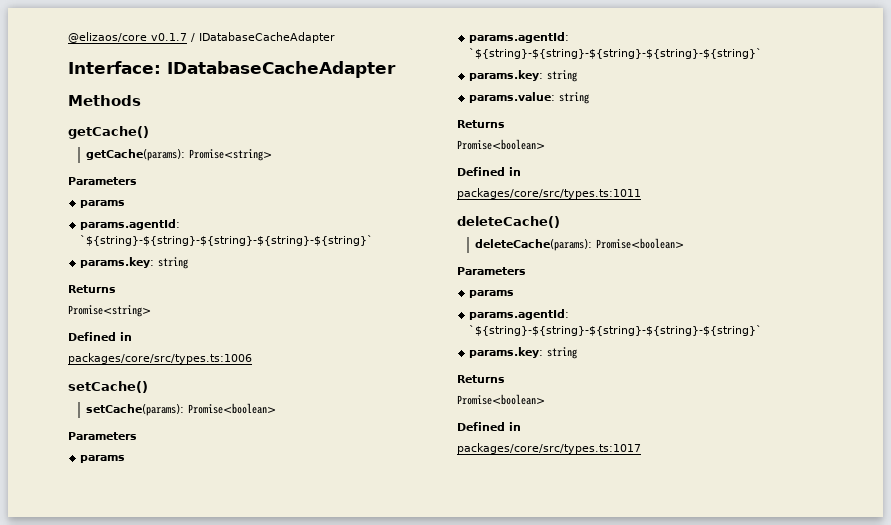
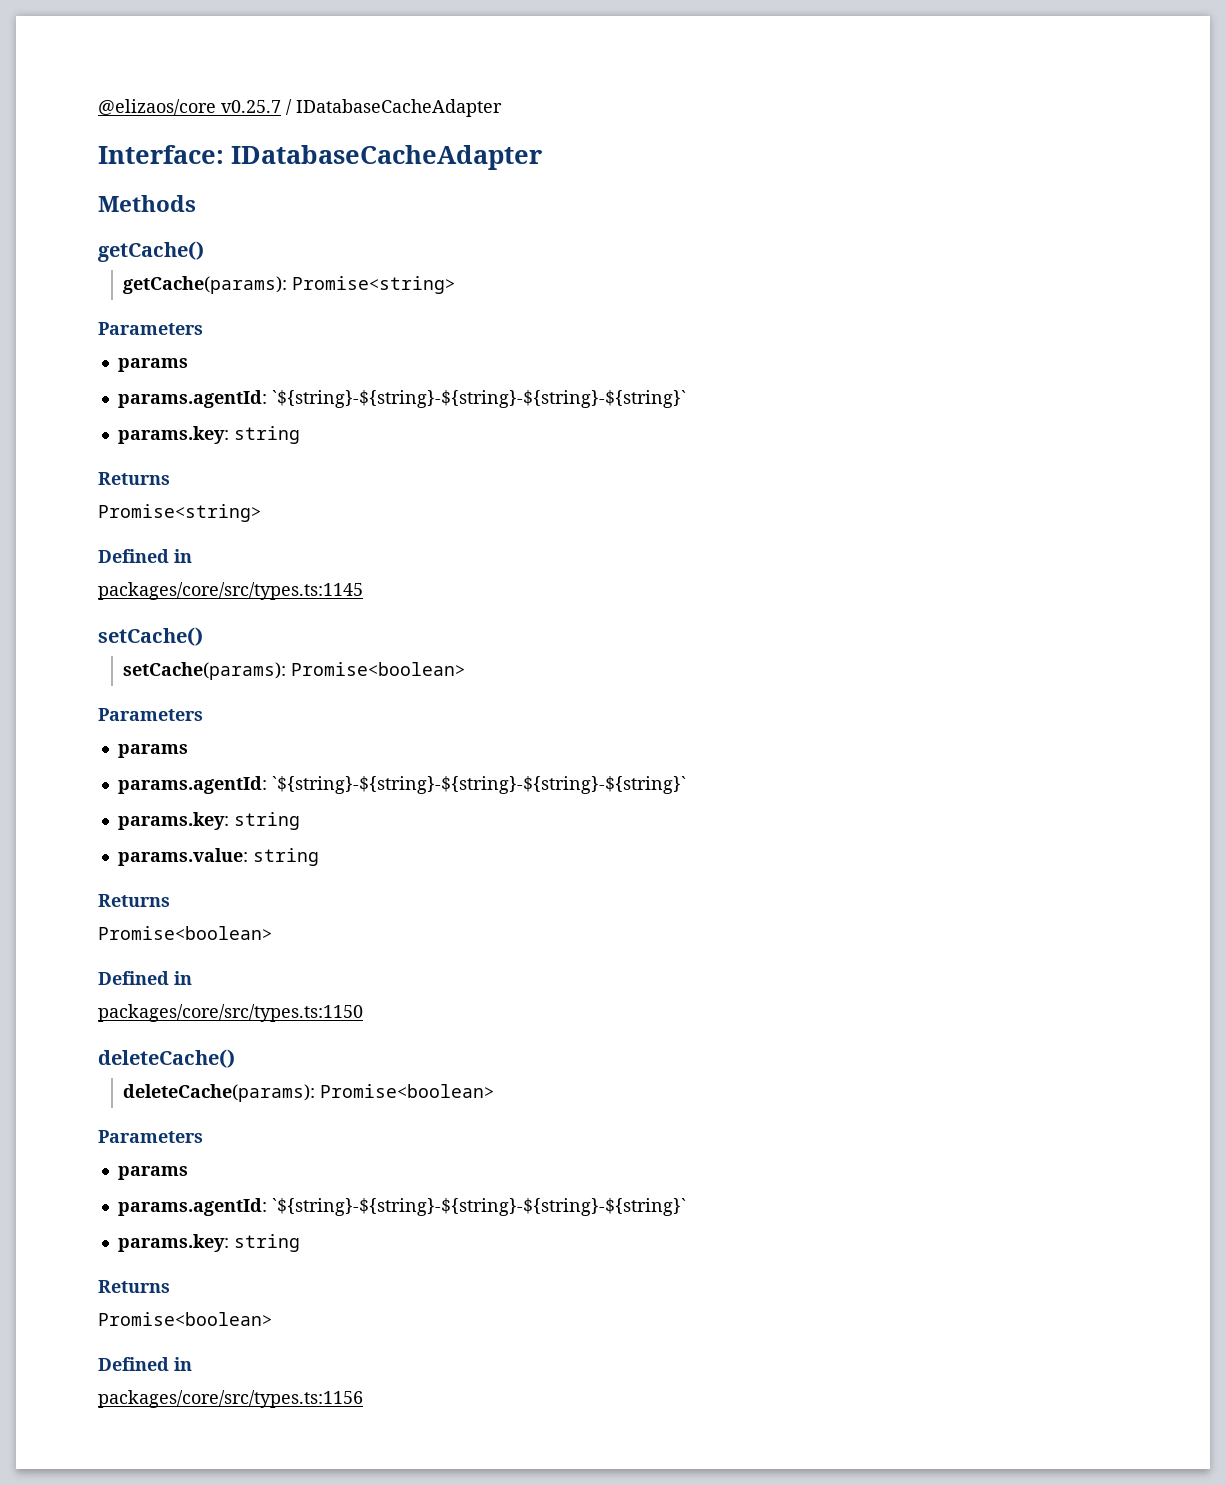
- @elizaos/core v0.1.7 / IDatabaseCacheAdapter
+ @elizaos/core v0.25.7 / IDatabaseCacheAdapter
- packages/core/src/types.ts:1006
+ packages/core/src/types.ts:1145
- packages/core/src/types.ts:1011
+ packages/core/src/types.ts:1150
- packages/core/src/types.ts:1017
+ packages/core/src/types.ts:1156

